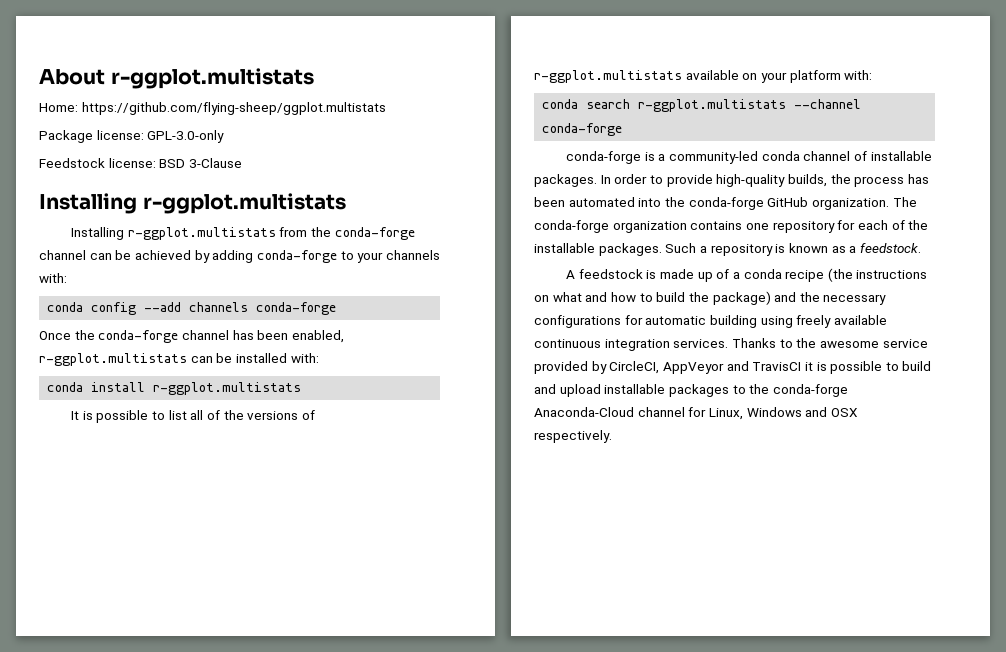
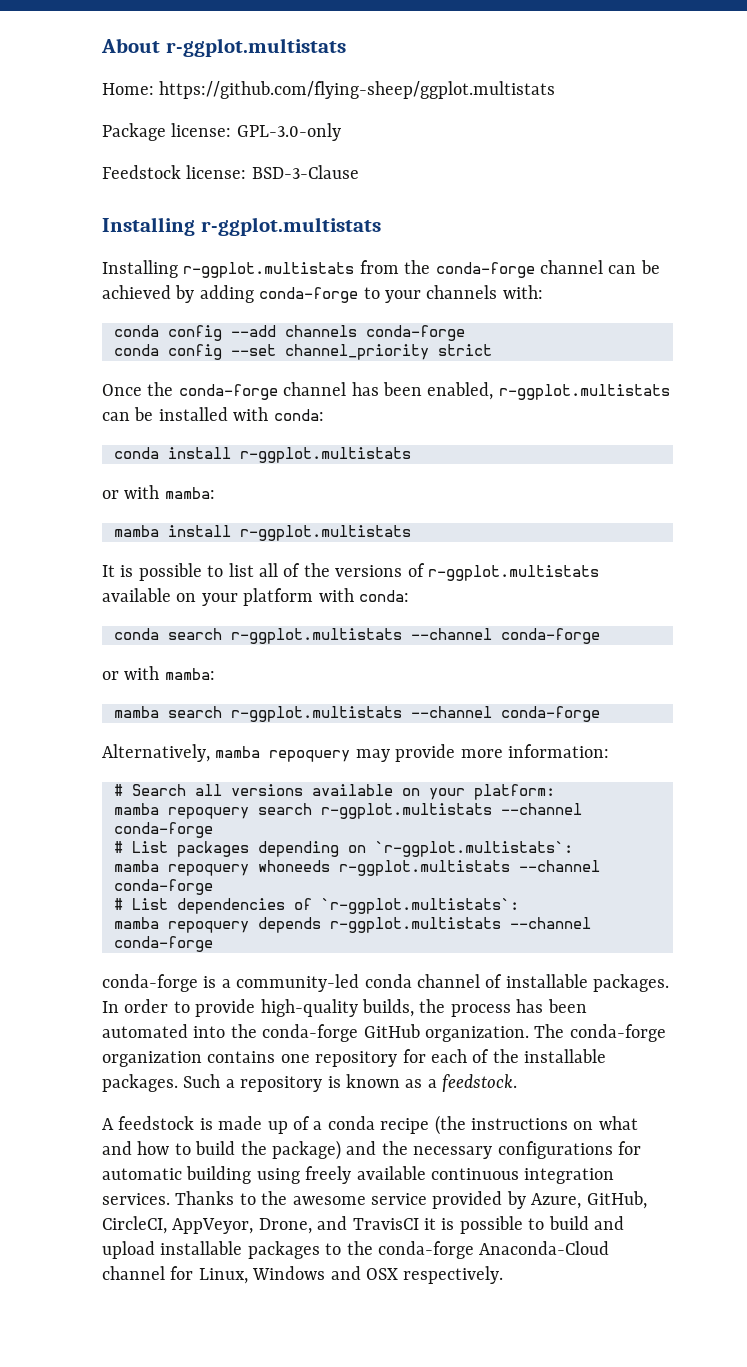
- Feedstock license: BSD 3-Clause
+ Feedstock license: BSD-3-Clause
+ conda config --set channel_priority strict
- Once the conda-forge channel has been enabled, r-ggplot.multistats can be installed with:
+ Once the conda-forge channel has been enabled, r-ggplot.multistats can be installed with conda:
  conda install r-ggplot.multistats
+ or with mamba:
+ mamba install r-ggplot.multistats
- It is possible to list all of the versions of r-ggplot.multistats available on your platform with:
+ It is possible to list all of the versions of r-ggplot.multistats available on your platform with conda:
  conda search r-ggplot.multistats --channel conda-forge
+ or with mamba:
+ mamba search r-ggplot.multistats --channel conda-forge
+ Alternatively, mamba repoquery may provide more information:
+ # Search all versions available on your platform:
+ mamba repoquery search r-ggplot.multistats --channel conda-forge
+ # List packages depending on `r-ggplot.multistats`:
+ mamba repoquery whoneeds r-ggplot.multistats --channel conda-forge
+ # List dependencies of `r-ggplot.multistats`:
+ mamba repoquery depends r-ggplot.multistats --channel conda-forge
- Thanks to the awesome service provided by CircleCI, AppVeyor and TravisCI it is possible to build and upload installable packages to the conda-forge Anaconda-Cloud channel for Linux, Windows and OSX respectively.
+ Thanks to the awesome service provided by Azure, GitHub, CircleCI, AppVeyor, Drone, and TravisCI it is possible to build and upload installable packages to the conda-forge Anaconda-Cloud channel for Linux, Windows and OSX respectively.

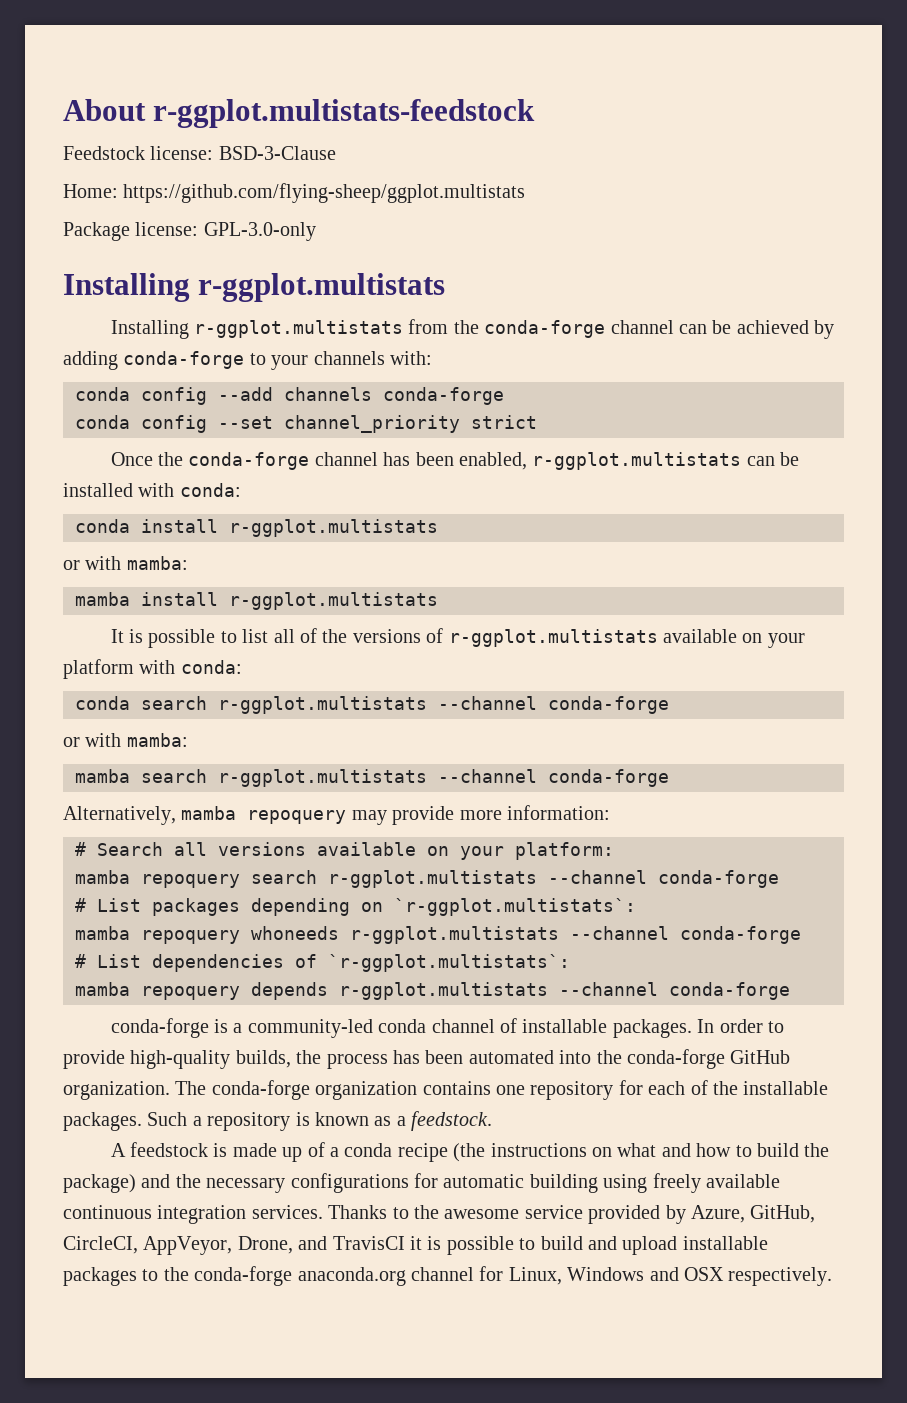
- About r-ggplot.multistats
+ About r-ggplot.multistats-feedstock
+ Feedstock license: BSD-3-Clause
- Feedstock license: BSD-3-Clause
- Thanks to the awesome service provided by Azure, GitHub, CircleCI, AppVeyor, Drone, and TravisCI it is possible to build and upload installable packages to the conda-forge Anaconda-Cloud channel for Linux, Windows and OSX respectively.
+ Thanks to the awesome service provided by Azure, GitHub, CircleCI, AppVeyor, Drone, and TravisCI it is possible to build and upload installable packages to the conda-forge anaconda.org channel for Linux, Windows and OSX respectively.

